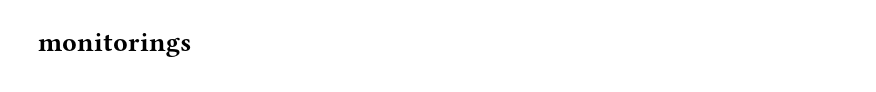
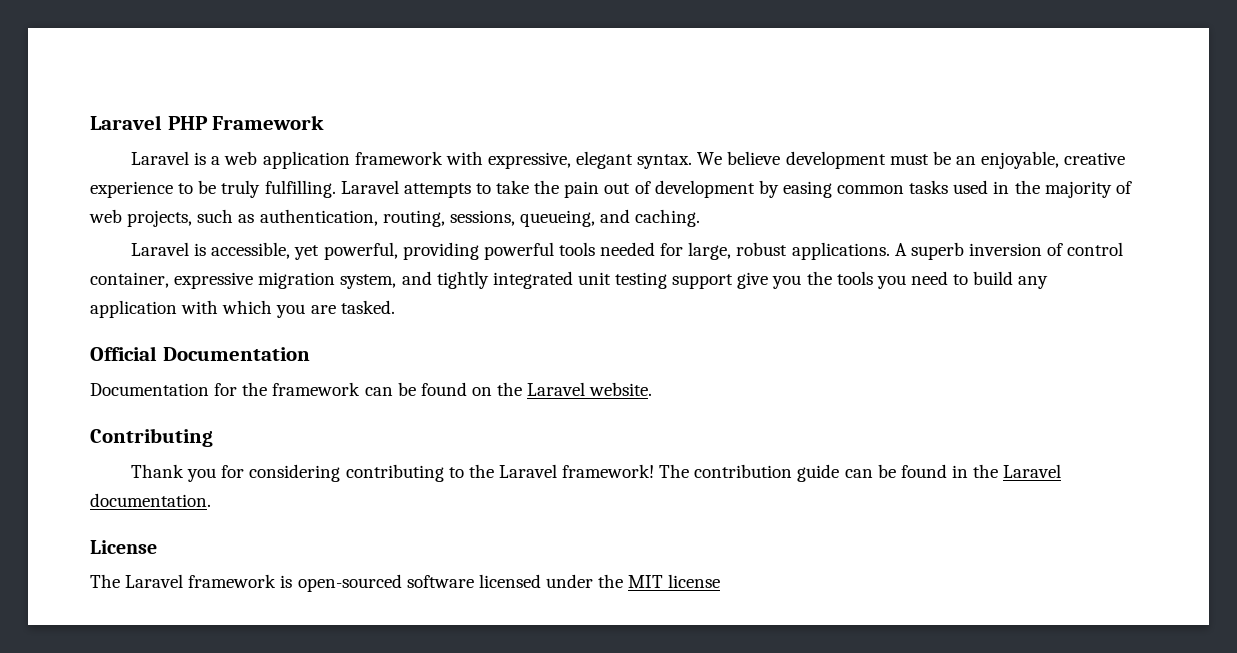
- monitorings
+ Laravel PHP Framework
+ Laravel is a web application framework with expressive, elegant syntax. We believe development must be an enjoyable, creative experience to be truly fulfilling. Laravel attempts to take the pain out of development by easing common tasks used in the majority of web projects, such as authentication, routing, sessions, queueing, and caching.
+ Laravel is accessible, yet powerful, providing powerful tools needed for large, robust applications. A superb inversion of control container, expressive migration system, and tightly integrated unit testing support give you the tools you need to build any application with which you are tasked.
+ Official Documentation
+ Documentation for the framework can be found on the Laravel website.
+ Contributing
+ Thank you for considering contributing to the Laravel framework! The contribution guide can be found in the Laravel documentation.
+ License
+ The Laravel framework is open-sourced software licensed under the MIT license

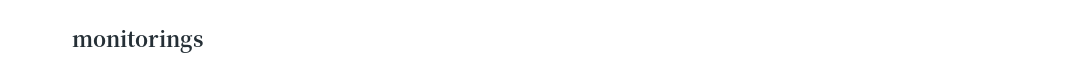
- Laravel PHP Framework
- Laravel is a web application framework with expressive, elegant syntax. We believe development must be an enjoyable, creative experience to be truly fulfilling. Laravel attempts to take the pain out of development by easing common tasks used in the majority of web projects, such as authentication, routing, sessions, queueing, and caching.
- Laravel is accessible, yet powerful, providing powerful tools needed for large, robust applications. A superb inversion of control container, expressive migration system, and tightly integrated unit testing support give you the tools you need to build any application with which you are tasked.
- Official Documentation
- Documentation for the framework can be found on the Laravel website.
- Contributing
- Thank you for considering contributing to the Laravel framework! The contribution guide can be found in the Laravel documentation.
- License
- The Laravel framework is open-sourced software licensed under the MIT license
+ monitorings

